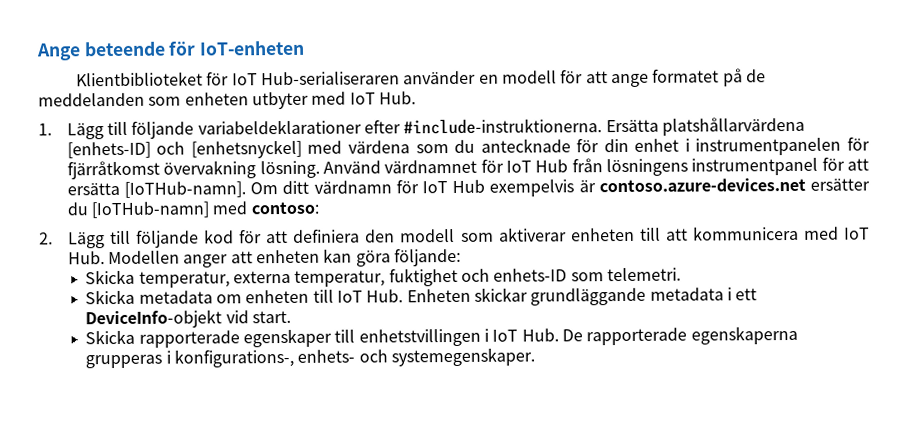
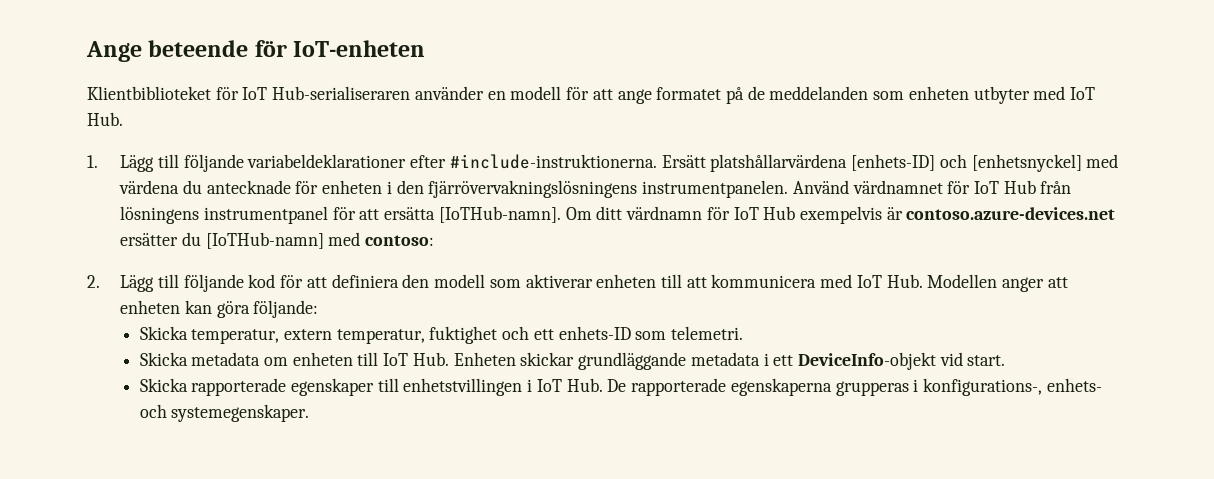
- Ersätta platshållarvärdena [enhets-ID] och [enhetsnyckel] med värdena som du antecknade för din enhet i instrumentpanelen för fjärråtkomst övervakning lösning.
+ Ersätt platshållarvärdena [enhets-ID] och [enhetsnyckel] med värdena du antecknade för enheten i den fjärrövervakningslösningens instrumentpanelen.
- Skicka temperatur, externa temperatur, fuktighet och enhets-ID som telemetri.
+ Skicka temperatur, extern temperatur, fuktighet och ett enhets-ID som telemetri.

